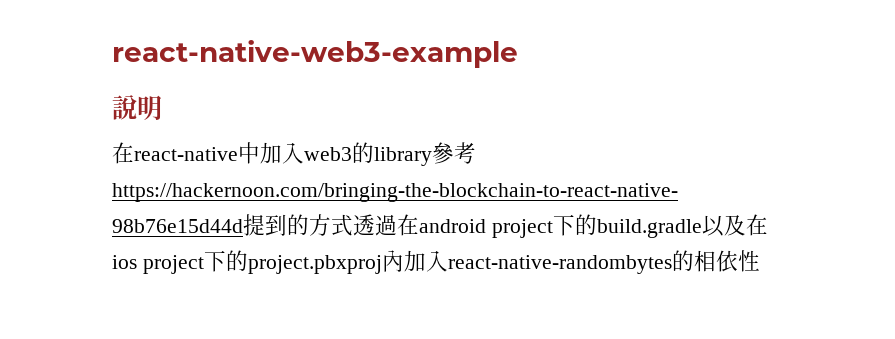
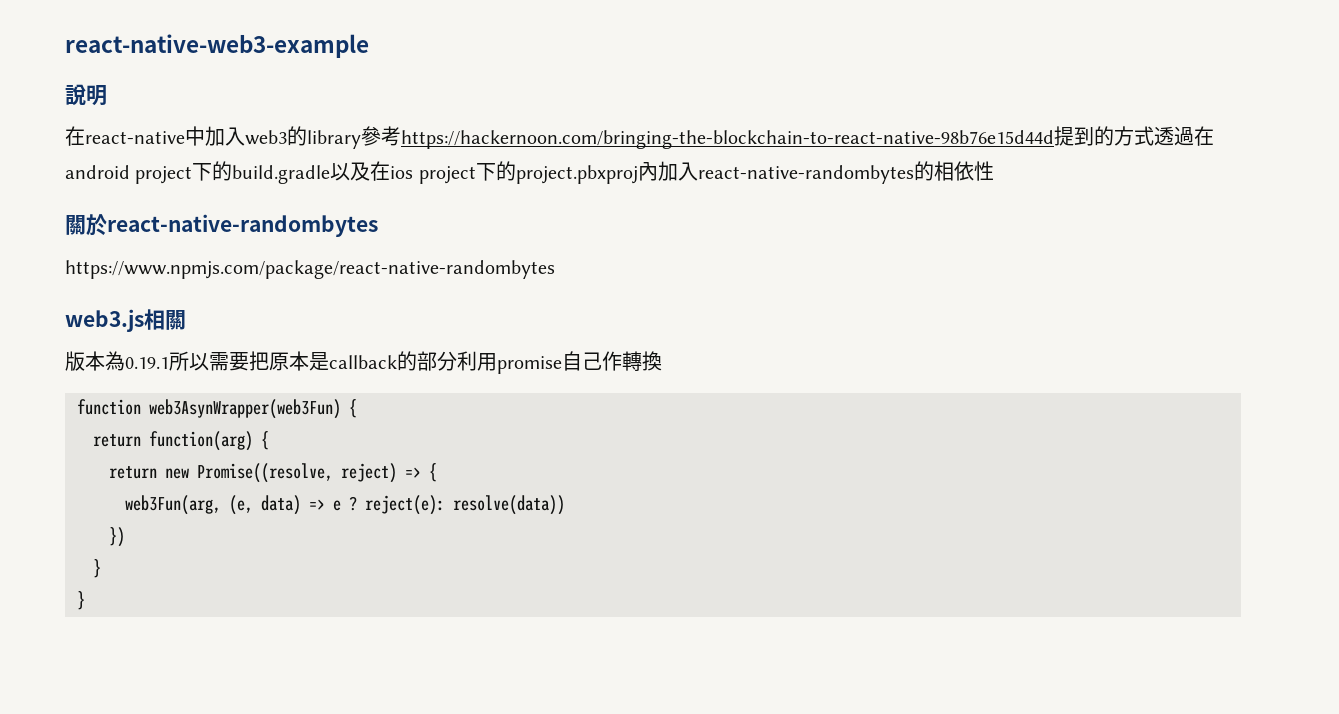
+ 關於react-native-randombytes
+ https://www.npmjs.com/package/react-native-randombytes
+ web3.js相關
+ 版本為0.19.1所以需要把原本是callback的部分利用promise自己作轉換
+ function web3AsynWrapper(web3Fun) {
+ return function(arg) {
+ return new Promise((resolve, reject) => {
+ web3Fun(arg, (e, data) => e ? reject(e): resolve(data))
+ })
+ }
+ }

